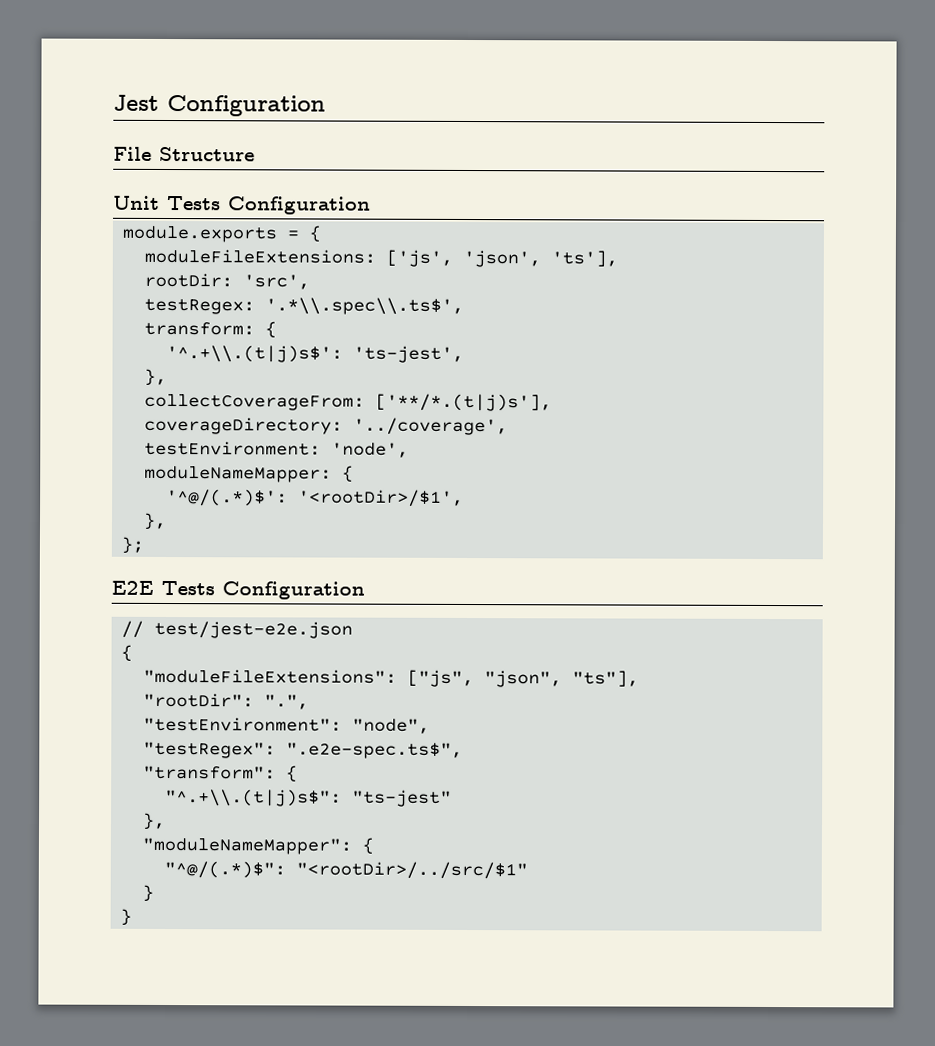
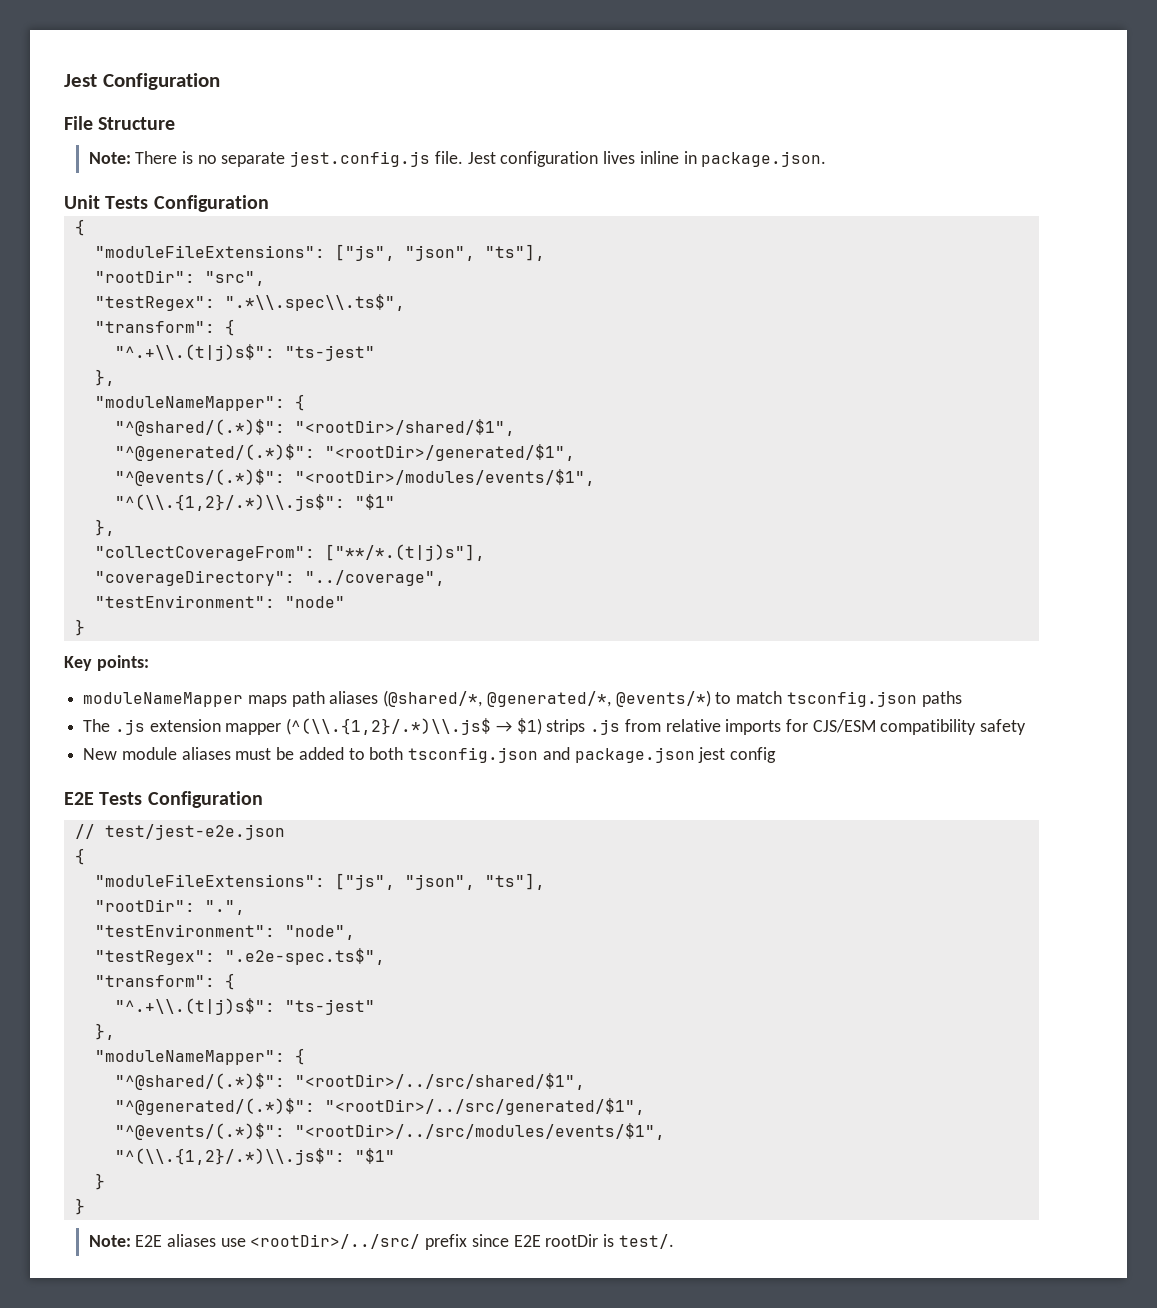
+ Note: There is no separate jest.config.js file. Jest configuration lives inline in package.json.
  Unit Tests Configuration
- module.exports = {
- moduleFileExtensions: ['js', 'json', 'ts'],
- rootDir: 'src',
- testRegex: '.*\\.spec\\.ts$',
- transform: {
- '^.+\\.(t|j)s$': 'ts-jest',
+ {
+ "moduleFileExtensions": ["js", "json", "ts"],
+ "rootDir": "src",
+ "testRegex": ".*\\.spec\\.ts$",
+ "transform": {
+ "^.+\\.(t|j)s$": "ts-jest"
  },
- collectCoverageFrom: ['**/*.(t|j)s'],
- coverageDirectory: '../coverage',
- testEnvironment: 'node',
- moduleNameMapper: {
- '^@/(.*)$': '<rootDir>/$1',
+ "moduleNameMapper": {
+ "^@shared/(.*)$": "<rootDir>/shared/$1",
+ "^@generated/(.*)$": "<rootDir>/generated/$1",
+ "^@events/(.*)$": "<rootDir>/modules/events/$1",
+ "^(\\.{1,2}/.*)\\.js$": "$1"
  },
- };
+ "collectCoverageFrom": ["**/*.(t|j)s"],
+ "coverageDirectory": "../coverage",
+ "testEnvironment": "node"
+ }
+ Key points:
+ moduleNameMapper maps path aliases (@shared/*, @generated/*, @events/*) to match tsconfig.json paths
+ The .js extension mapper (^(\\.{1,2}/.*)\\.js$ → $1) strips .js from relative imports for CJS/ESM compatibility safety
+ New module aliases must be added to both tsconfig.json and package.json jest config
- "^@/(.*)$": "<rootDir>/../src/$1"
+ "^@shared/(.*)$": "<rootDir>/../src/shared/$1",
+ "^@generated/(.*)$": "<rootDir>/../src/generated/$1",
+ "^@events/(.*)$": "<rootDir>/../src/modules/events/$1",
+ "^(\\.{1,2}/.*)\\.js$": "$1"
  }
  }
+ Note: E2E aliases use <rootDir>/../src/ prefix since E2E rootDir is test/.

